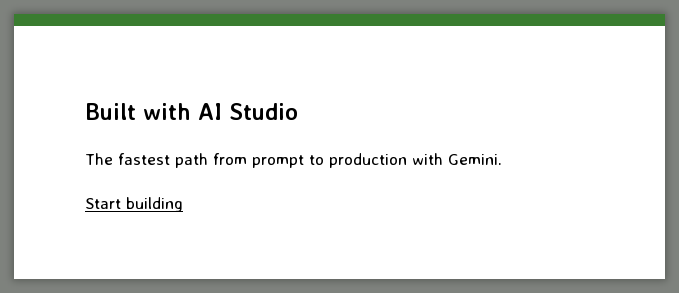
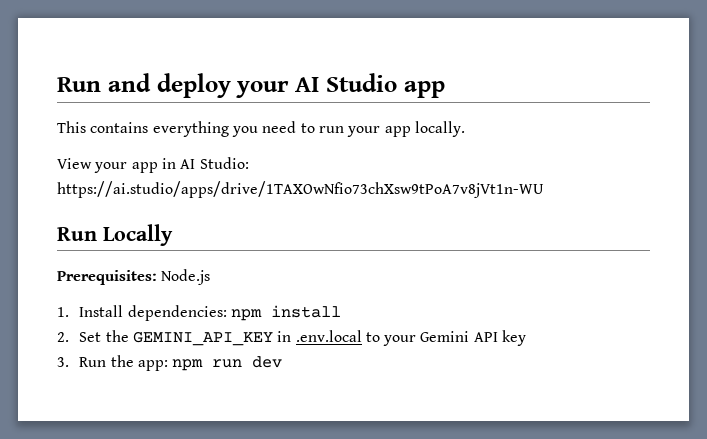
- Built with AI Studio
- The fastest path from prompt to production with Gemini.
- Start building
+ Run and deploy your AI Studio app
+ This contains everything you need to run your app locally.
+ View your app in AI Studio: https://ai.studio/apps/drive/1TAXOwNfio73chXsw9tPoA7v8jVt1n-WU
+ Run Locally
+ Prerequisites: Node.js
+ 1. Install dependencies: npm install
+ 2. Set the GEMINI_API_KEY in .env.local to your Gemini API key
+ 3. Run the app: npm run dev

